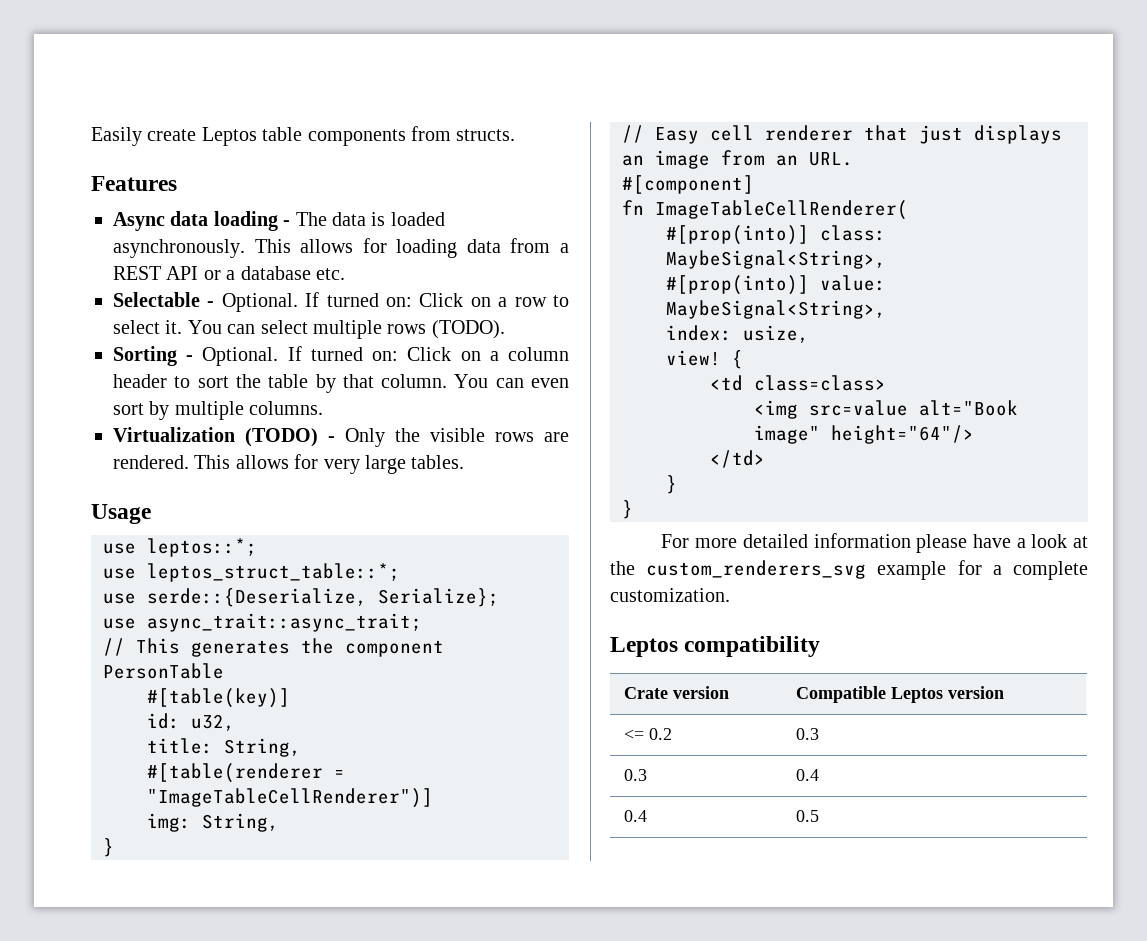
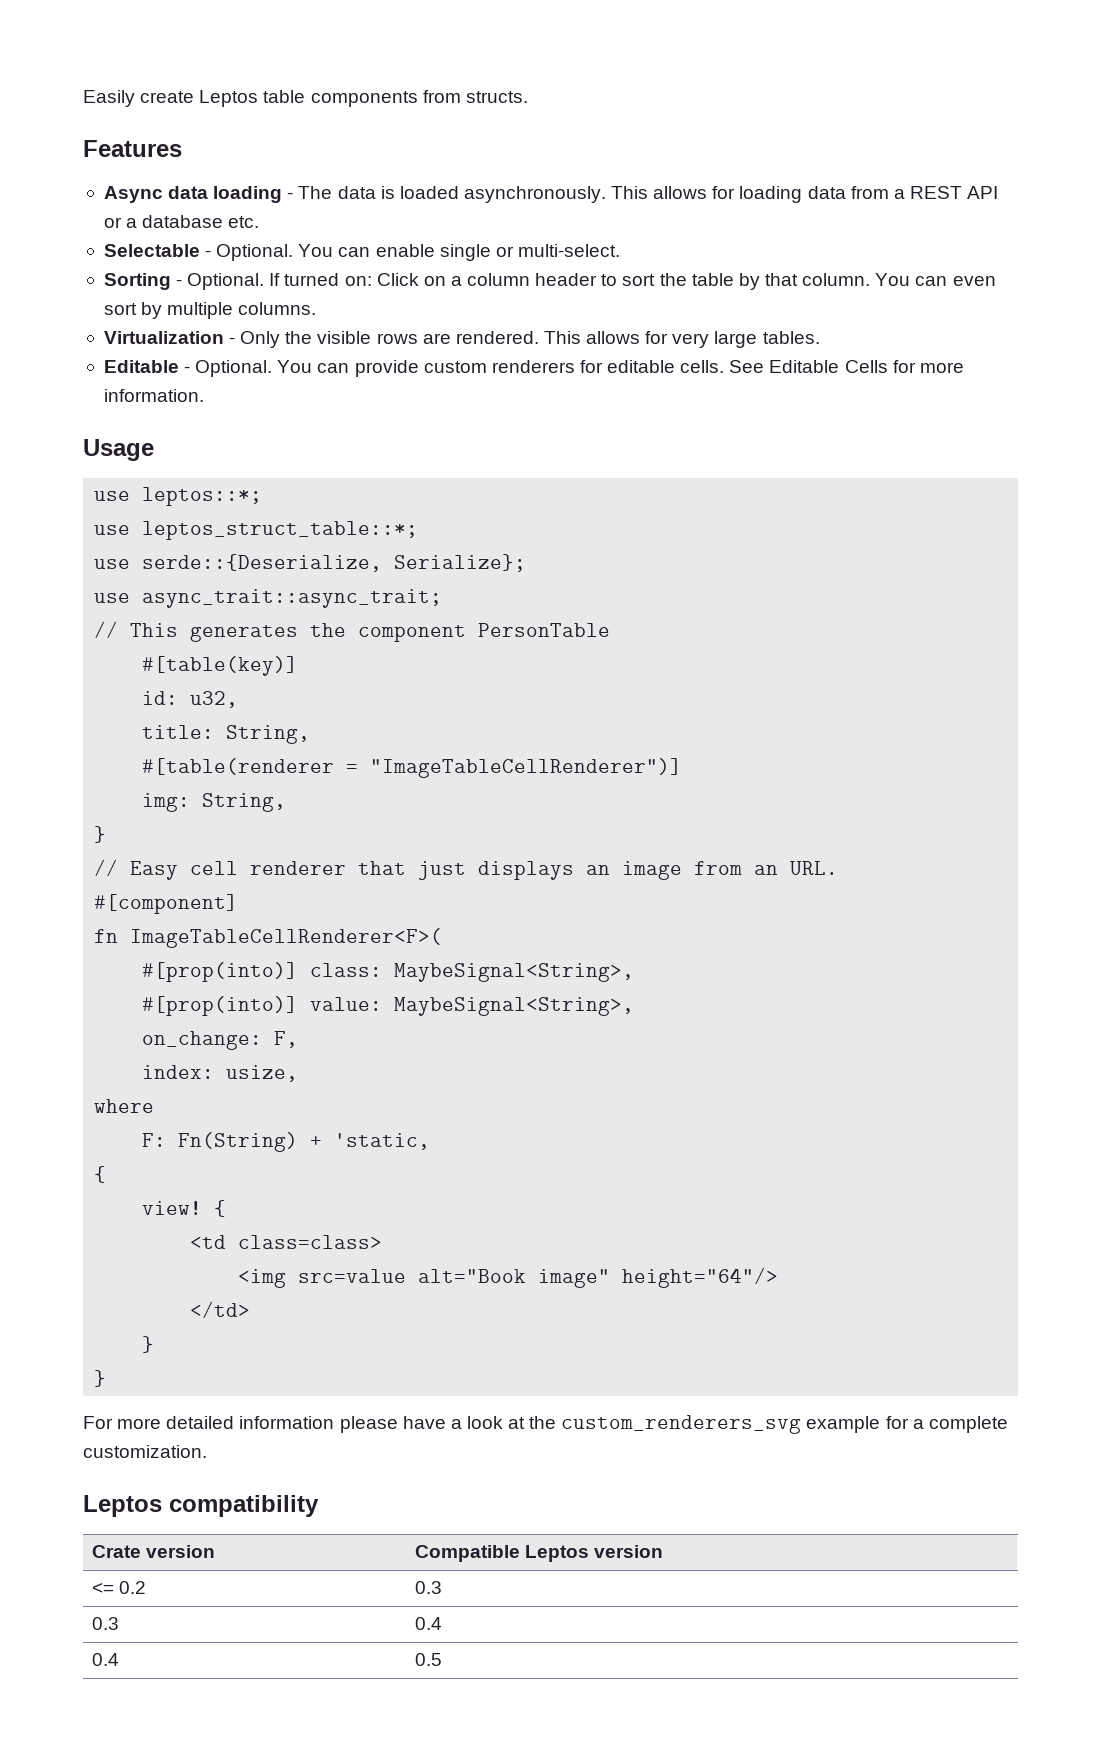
- If turned on: Click on a row to select it. You can select multiple rows (TODO).
+ You can enable single or multi-select.
- Virtualization (TODO) - Only the visible rows are rendered.
+ Virtualization - Only the visible rows are rendered.
+ Editable - Optional. You can provide custom renderers for editable cells. See Editable Cells for more information.
- fn ImageTableCellRenderer(
+ fn ImageTableCellRenderer<F>(
+ on_change: F,
+ where
+ F: Fn(String) + 'static,
+ {

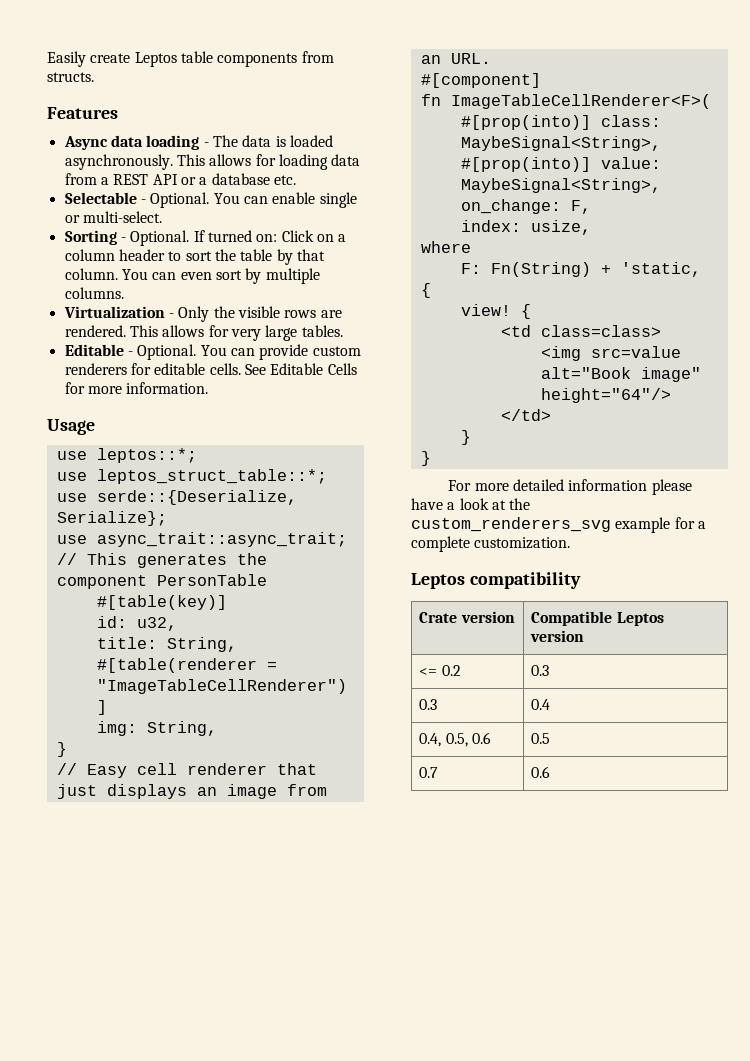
- 0.4 | 0.5
+ 0.4, 0.5, 0.6 | 0.5
+ 0.7 | 0.6

